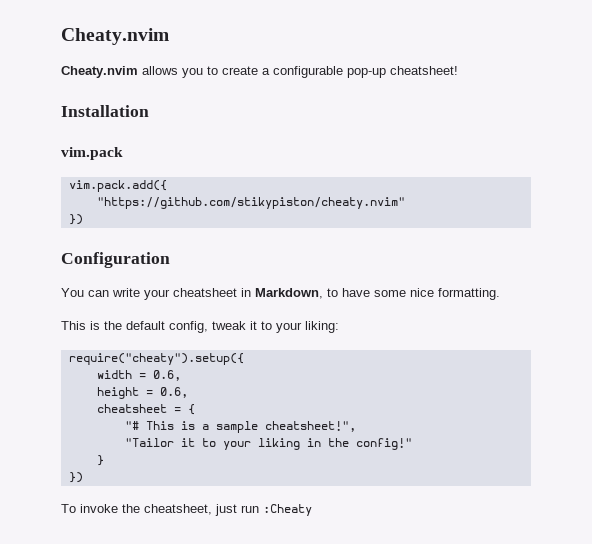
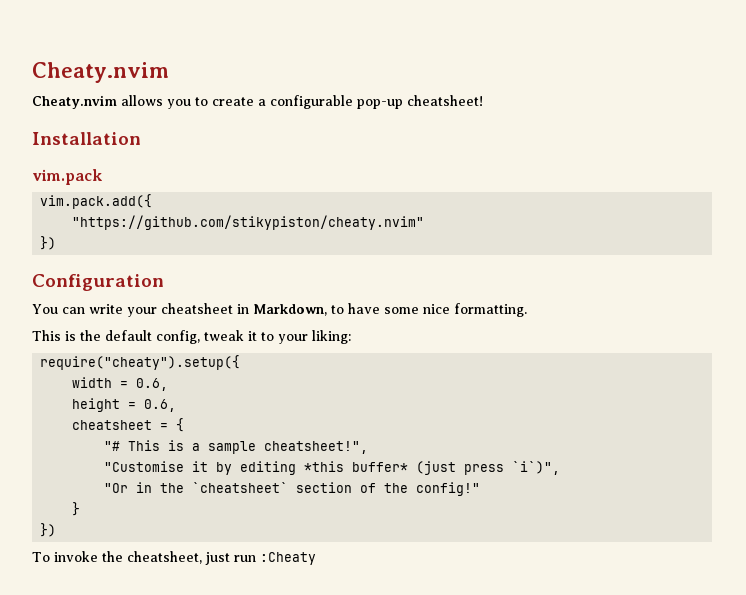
- "Tailor it to your liking in the config!"
+ "Customise it by editing *this buffer* (just press `i`)",
+ "Or in the `cheatsheet` section of the config!"

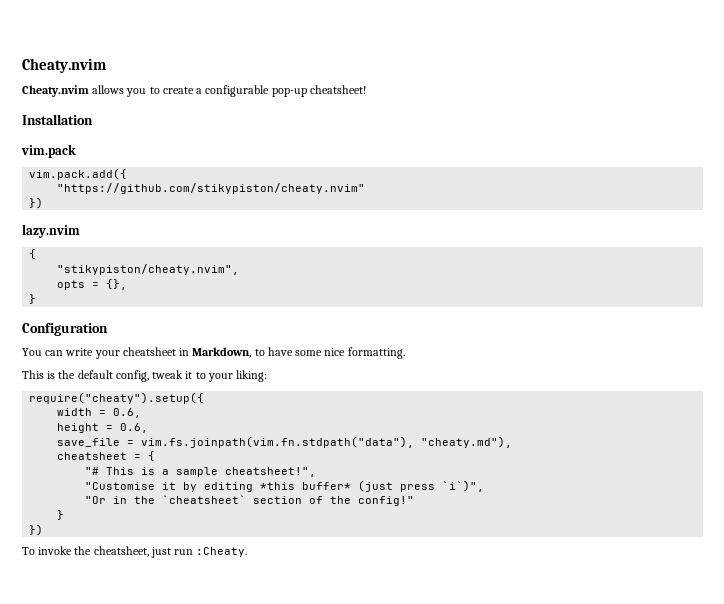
+ lazy.nvim
+ {
+ "stikypiston/cheaty.nvim",
+ opts = {},
+ }
+ save_file = vim.fs.joinpath(vim.fn.stdpath("data"), "cheaty.md"),
- To invoke the cheatsheet, just run :Cheaty
+ To invoke the cheatsheet, just run :Cheaty.

